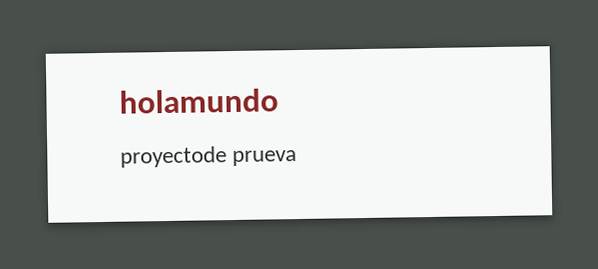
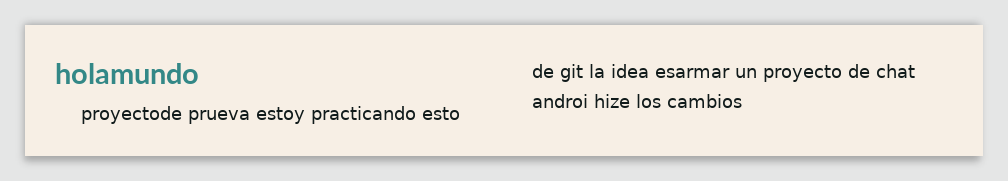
- proyectode prueva
+ proyectode prueva estoy practicando esto de git la idea esarmar un proyecto de chat androi hize los cambios

